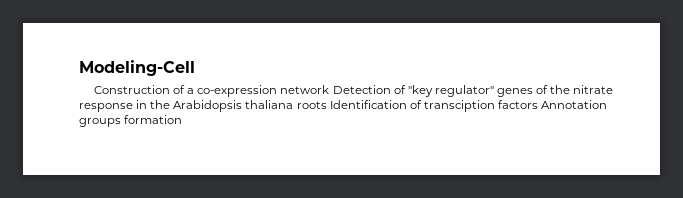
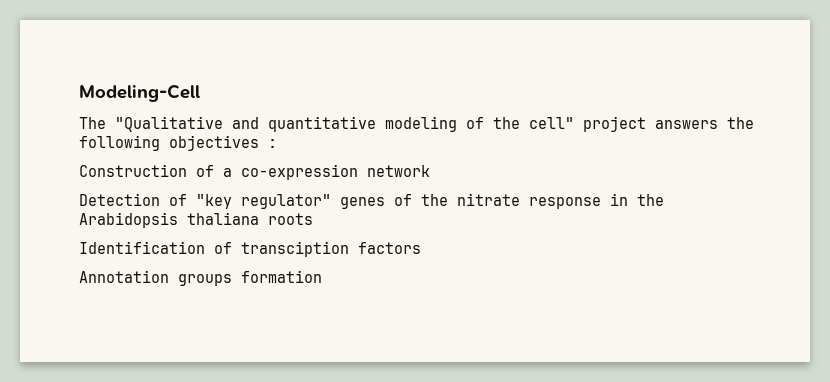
+ The "Qualitative and quantitative modeling of the cell" project answers the following objectives :
- Construction of a co-expression network Detection of "key regulator" genes of the nitrate response in the Arabidopsis thaliana roots Identification of transciption factors Annotation groups formation
+ Construction of a co-expression network
+ Detection of "key regulator" genes of the nitrate response in the Arabidopsis thaliana roots
+ Identification of transciption factors
+ Annotation groups formation

